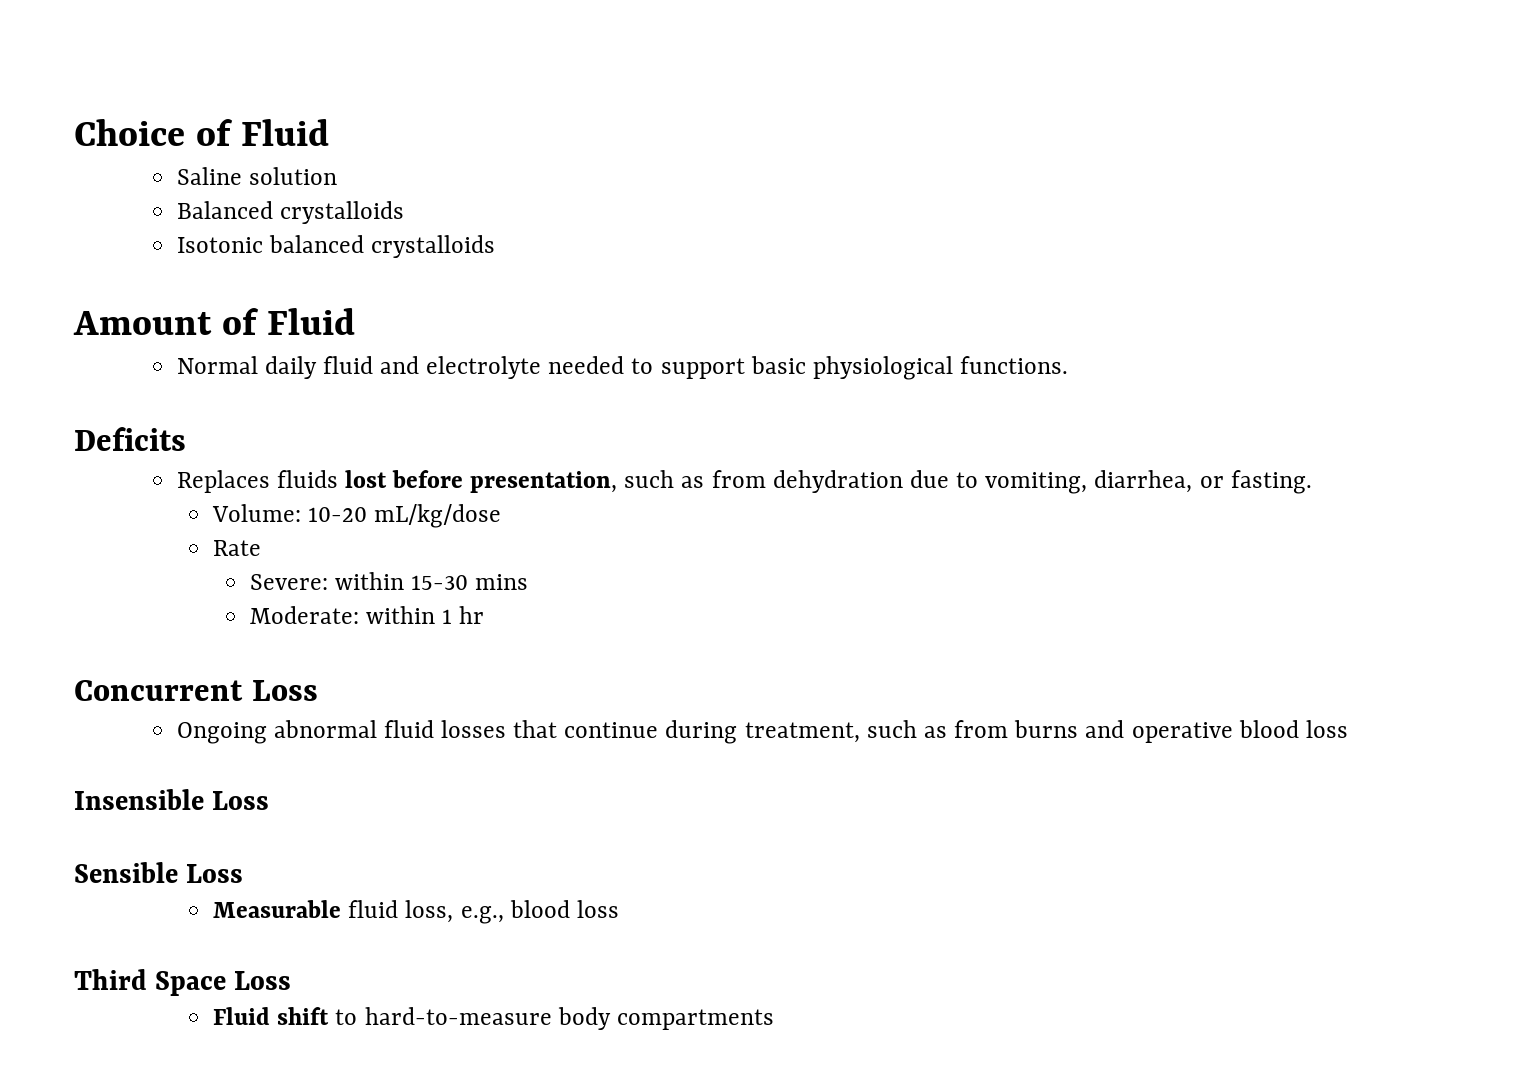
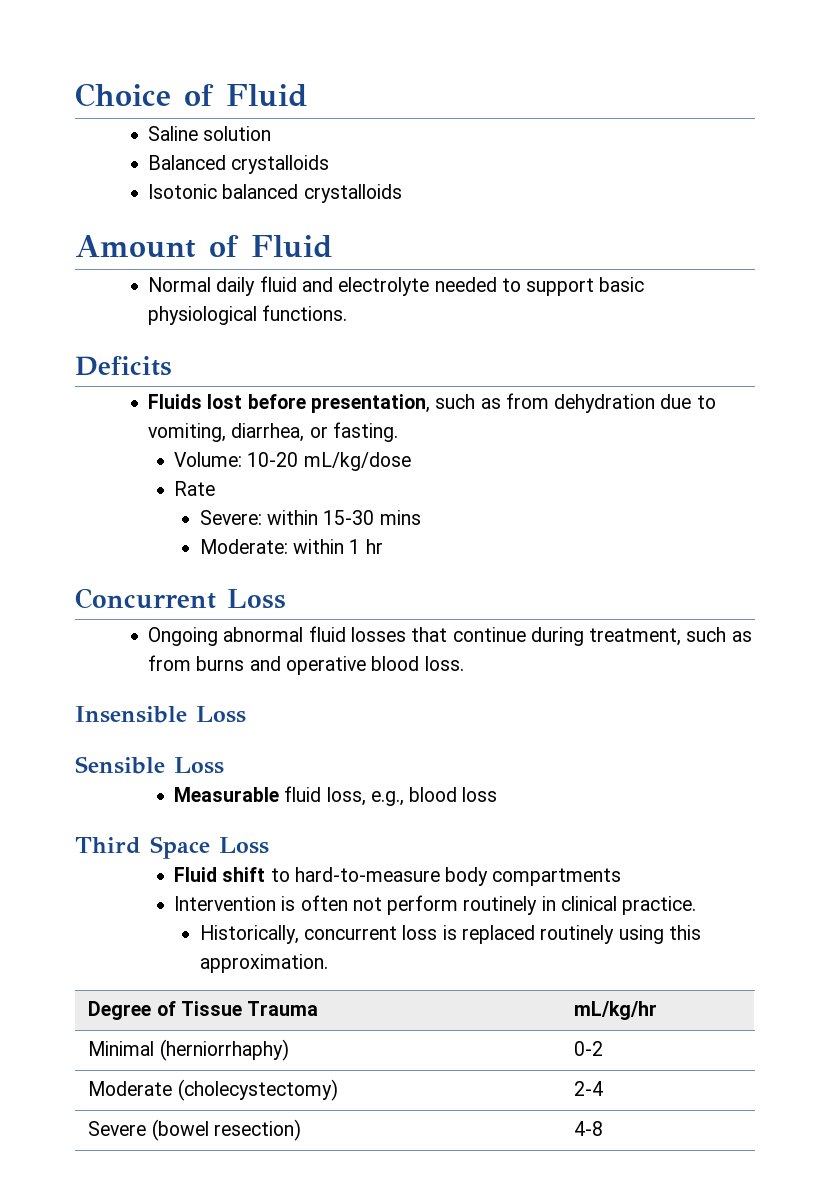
- Replaces fluids lost before presentation, such as from dehydration due to vomiting, diarrhea, or fasting.
+ Fluids lost before presentation, such as from dehydration due to vomiting, diarrhea, or fasting.
- Ongoing abnormal fluid losses that continue during treatment, such as from burns and operative blood loss
+ Ongoing abnormal fluid losses that continue during treatment, such as from burns and operative blood loss.
+ Intervention is often not perform routinely in clinical practice.
+ Historically, concurrent loss is replaced routinely using this approximation.
+ Degree of Tissue Trauma | mL/kg/hr
+ Minimal (herniorrhaphy) | 0-2
+ Moderate (cholecystectomy) | 2-4
+ Severe (bowel resection) | 4-8

